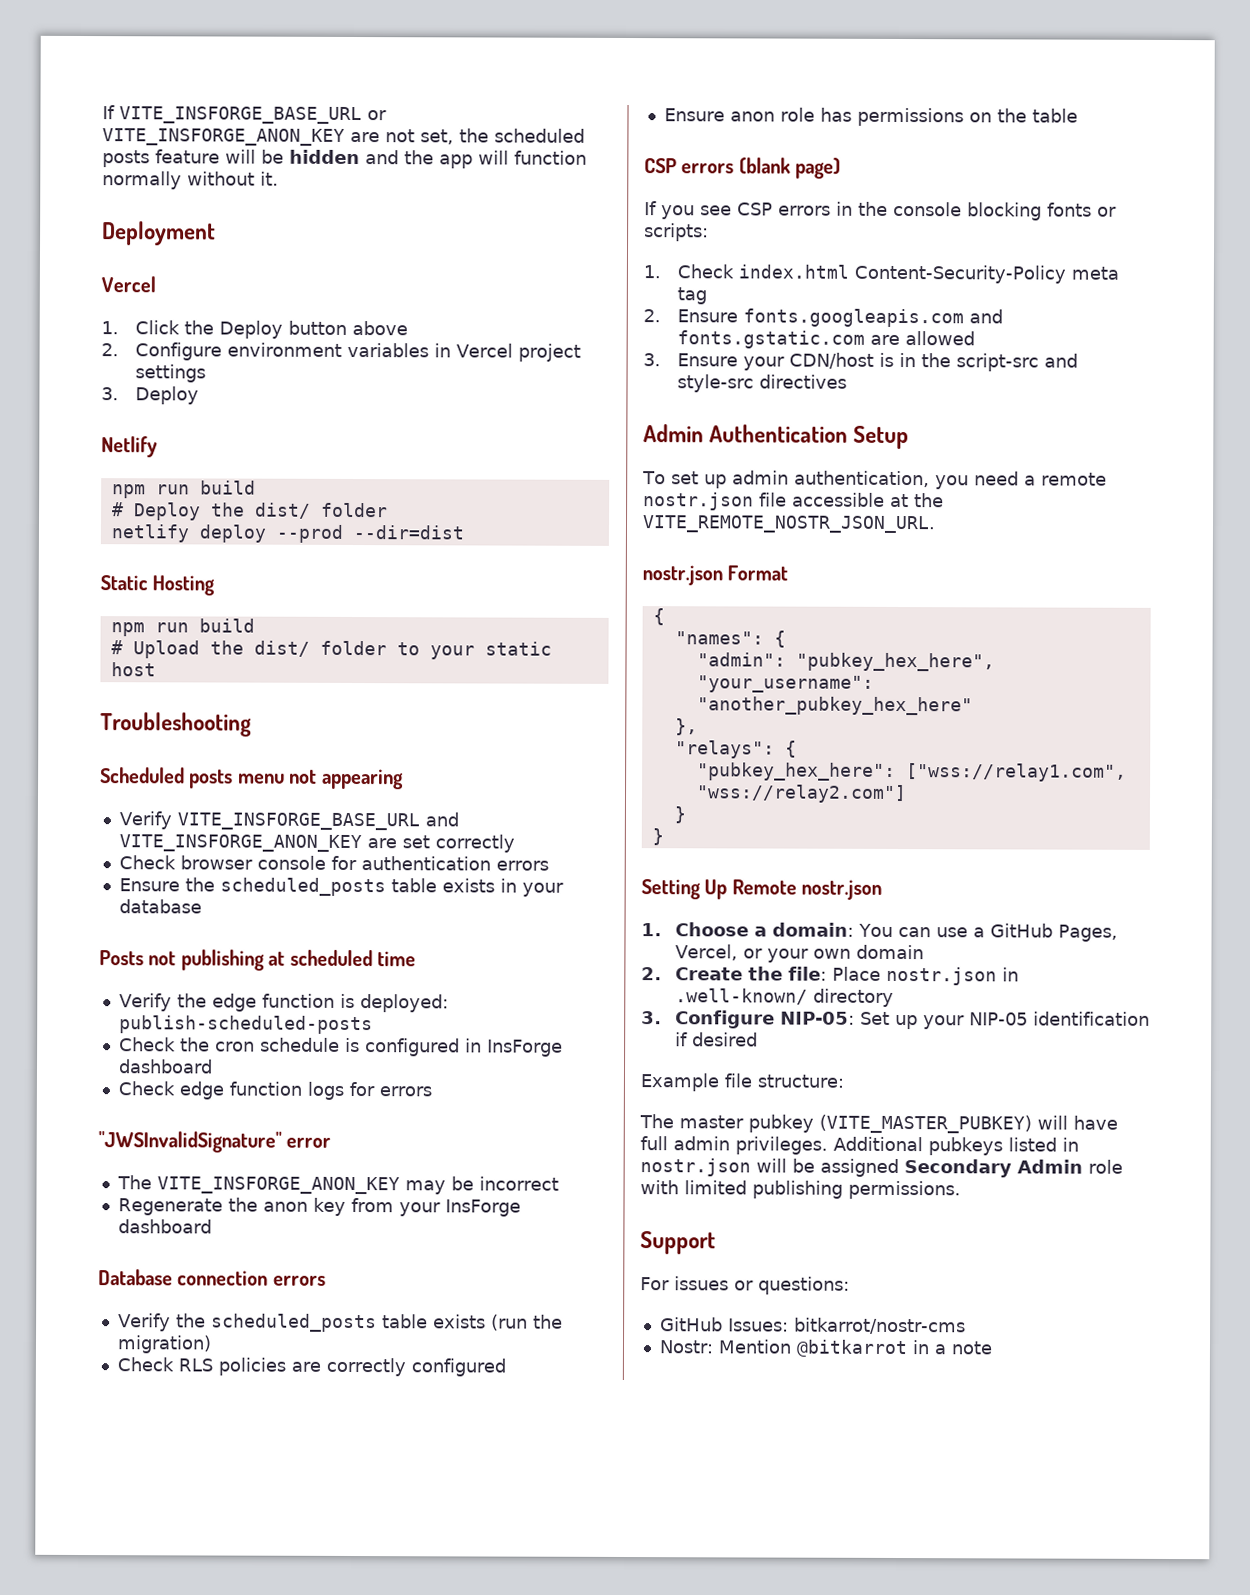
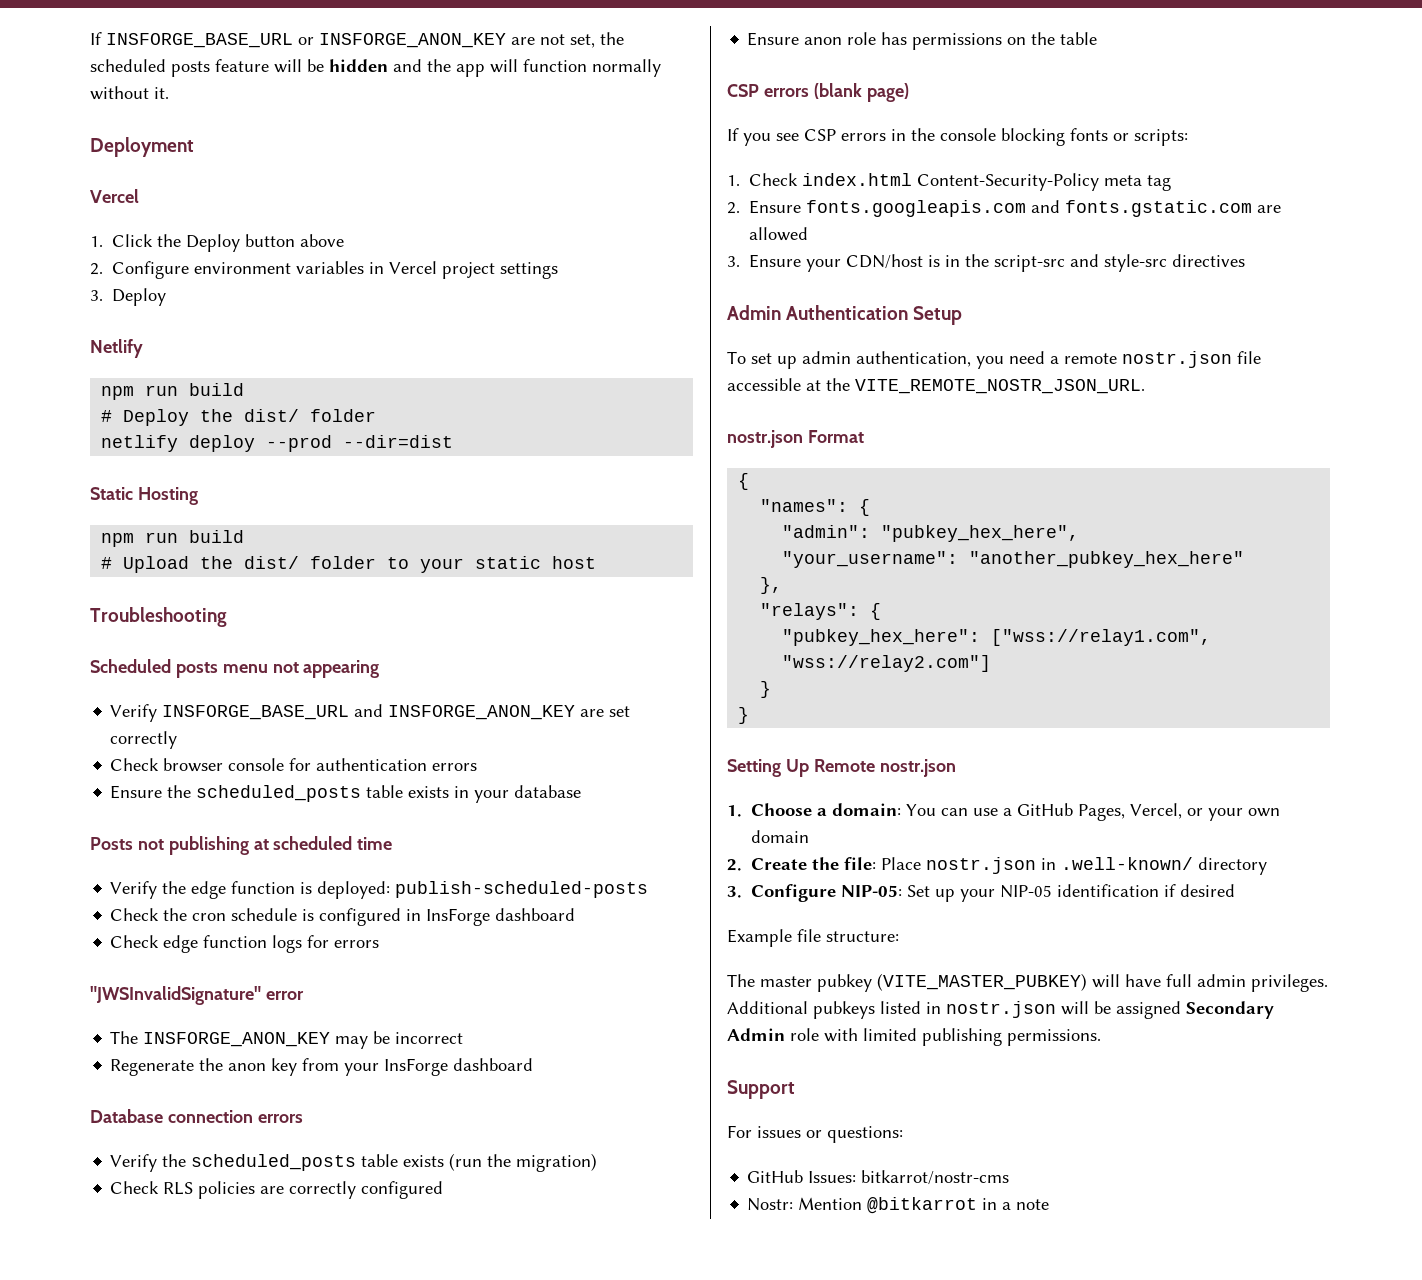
- If VITE_INSFORGE_BASE_URL or VITE_INSFORGE_ANON_KEY are not set, the scheduled posts feature will be hidden and the app will function normally without it.
+ If INSFORGE_BASE_URL or INSFORGE_ANON_KEY are not set, the scheduled posts feature will be hidden and the app will function normally without it.
- Verify VITE_INSFORGE_BASE_URL and VITE_INSFORGE_ANON_KEY are set correctly
+ Verify INSFORGE_BASE_URL and INSFORGE_ANON_KEY are set correctly
- The VITE_INSFORGE_ANON_KEY may be incorrect
+ The INSFORGE_ANON_KEY may be incorrect

